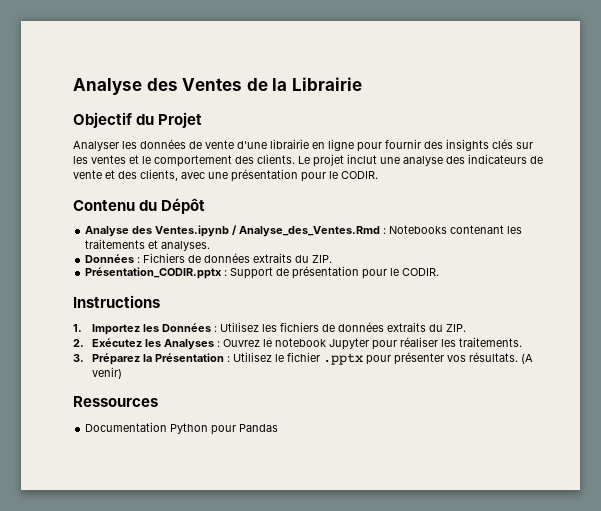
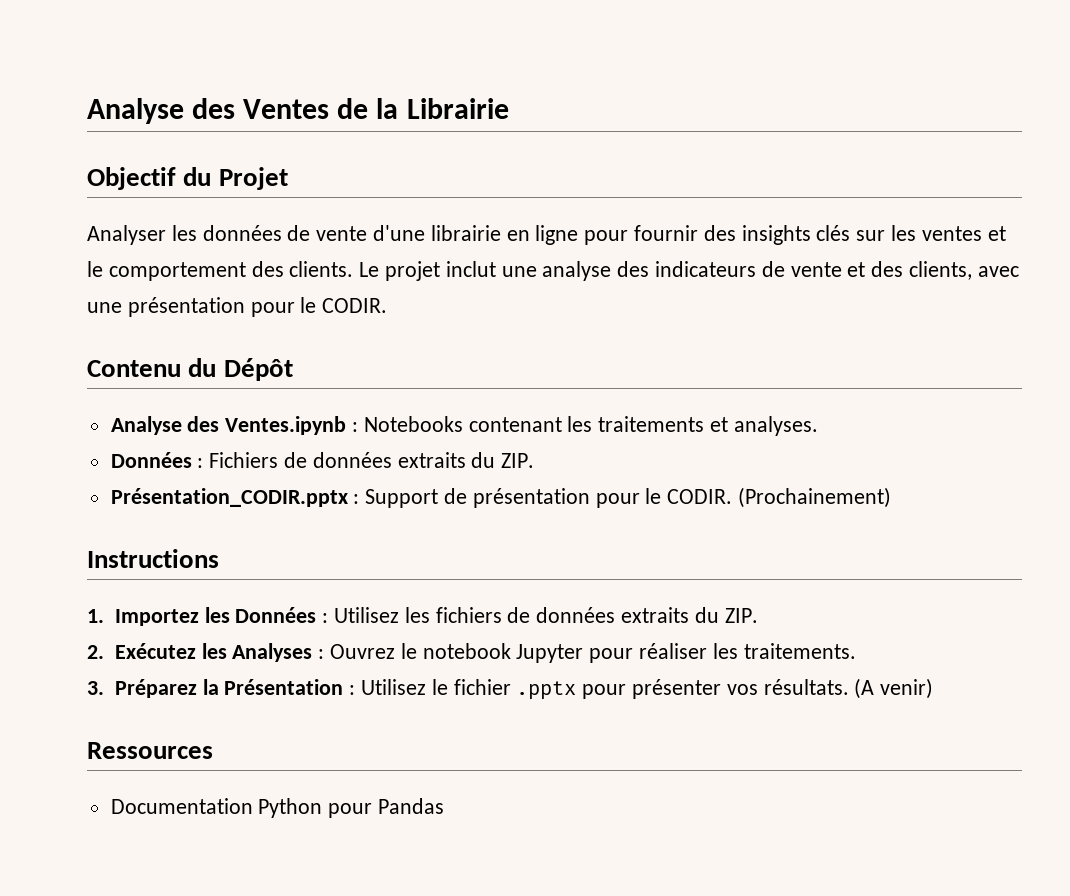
- Analyse des Ventes.ipynb / Analyse_des_Ventes.Rmd : Notebooks contenant les traitements et analyses.
+ Analyse des Ventes.ipynb : Notebooks contenant les traitements et analyses.
+ (Prochainement)

